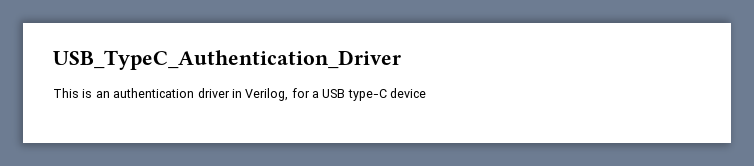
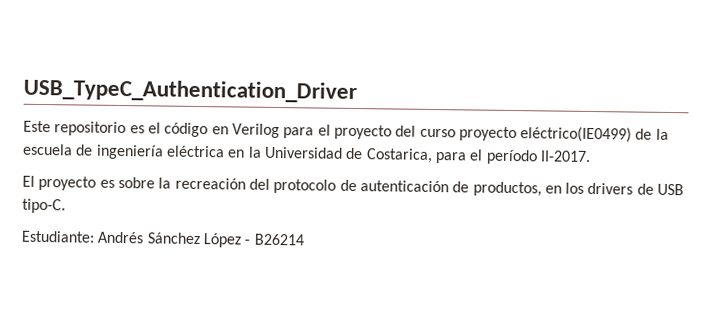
- This is an authentication driver in Verilog, for a USB type-C device
+ Este repositorio es el código en Verilog para el proyecto del curso proyecto eléctrico(IE0499) de la escuela de ingeniería eléctrica en la Universidad de Costarica, para el período II-2017.
+ El proyecto es sobre la recreación del protocolo de autenticación de productos, en los drivers de USB tipo-C.
+ Estudiante: Andrés Sánchez López - B26214

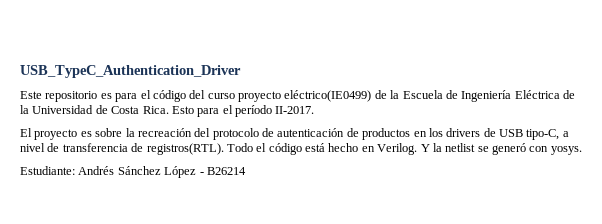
- Este repositorio es el código en Verilog para el proyecto del curso proyecto eléctrico(IE0499) de la escuela de ingeniería eléctrica en la Universidad de Costarica, para el período II-2017.
+ Este repositorio es para el código del curso proyecto eléctrico(IE0499) de la Escuela de Ingeniería Eléctrica de la Universidad de Costa Rica. Esto para el período II-2017.
- El proyecto es sobre la recreación del protocolo de autenticación de productos, en los drivers de USB tipo-C.
+ El proyecto es sobre la recreación del protocolo de autenticación de productos en los drivers de USB tipo-C, a nivel de transferencia de registros(RTL). Todo el código está hecho en Verilog. Y la netlist se generó con yosys.

